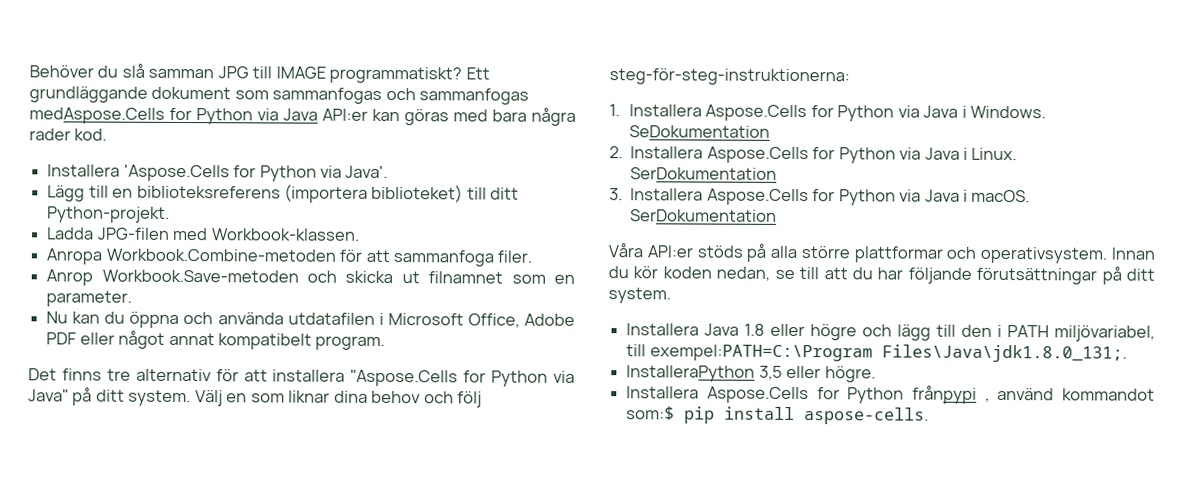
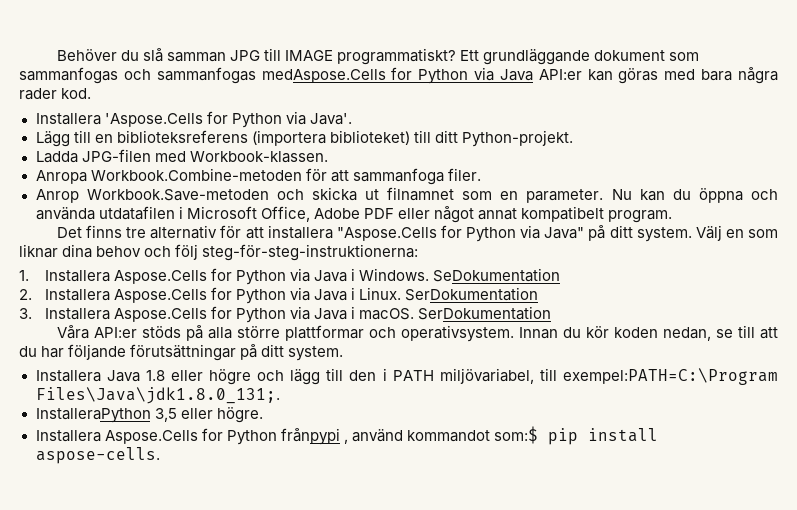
- Anrop Workbook.Save-metoden och skicka ut filnamnet som en parameter.
- Nu kan du öppna och använda utdatafilen i Microsoft Office, Adobe PDF eller något annat kompatibelt program.
+ Anrop Workbook.Save-metoden och skicka ut filnamnet som en parameter. Nu kan du öppna och använda utdatafilen i Microsoft Office, Adobe PDF eller något annat kompatibelt program.

